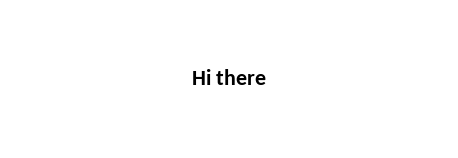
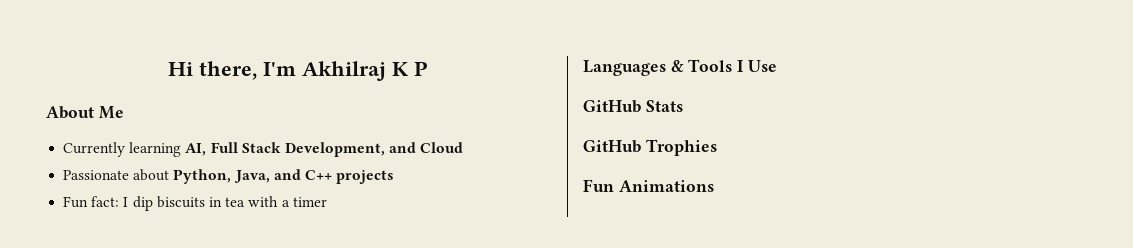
- Hi there
+ Hi there, I'm Akhilraj K P
+ About Me
+ Currently learning AI, Full Stack Development, and Cloud
+ Passionate about Python, Java, and C++ projects
+ Fun fact: I dip biscuits in tea with a timer
+ Languages & Tools I Use
+ GitHub Stats
+ GitHub Trophies
+ Fun Animations

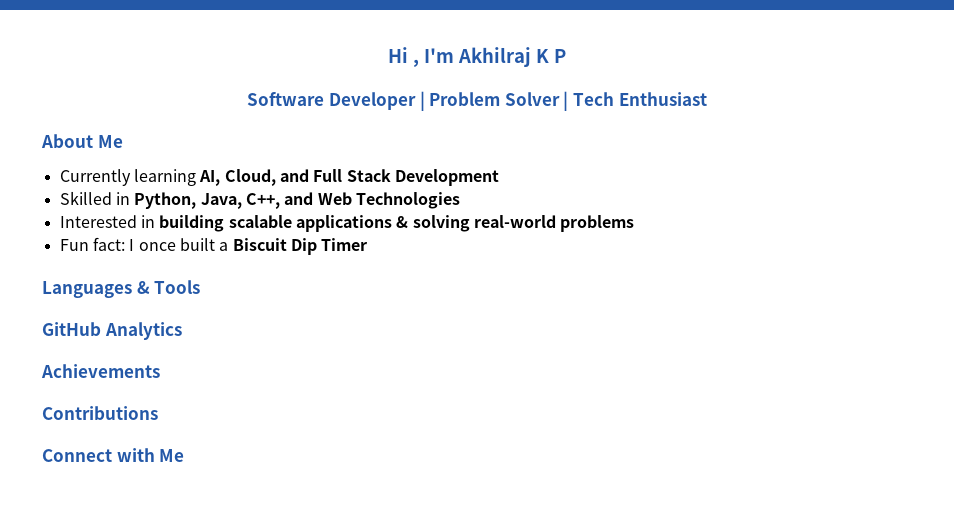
- Hi there, I'm Akhilraj K P
+ Hi , I'm Akhilraj K P
+ Software Developer | Problem Solver | Tech Enthusiast
- Currently learning AI, Full Stack Development, and Cloud
- Passionate about Python, Java, and C++ projects
- Fun fact: I dip biscuits in tea with a timer
+ Currently learning AI, Cloud, and Full Stack Development
+ Skilled in Python, Java, C++, and Web Technologies
+ Interested in building scalable applications & solving real-world problems
+ Fun fact: I once built a Biscuit Dip Timer
- Languages & Tools I Use
- GitHub Stats
- GitHub Trophies
- Fun Animations
+ Languages & Tools
+ GitHub Analytics
+ Achievements
+ Contributions
+ Connect with Me

